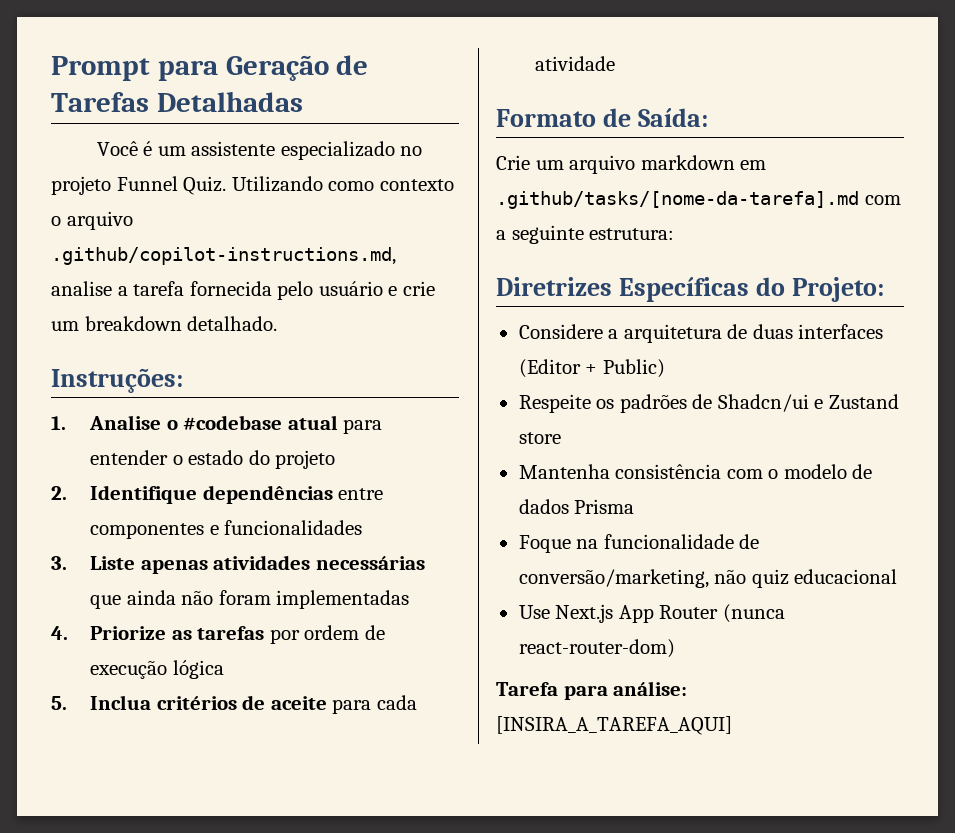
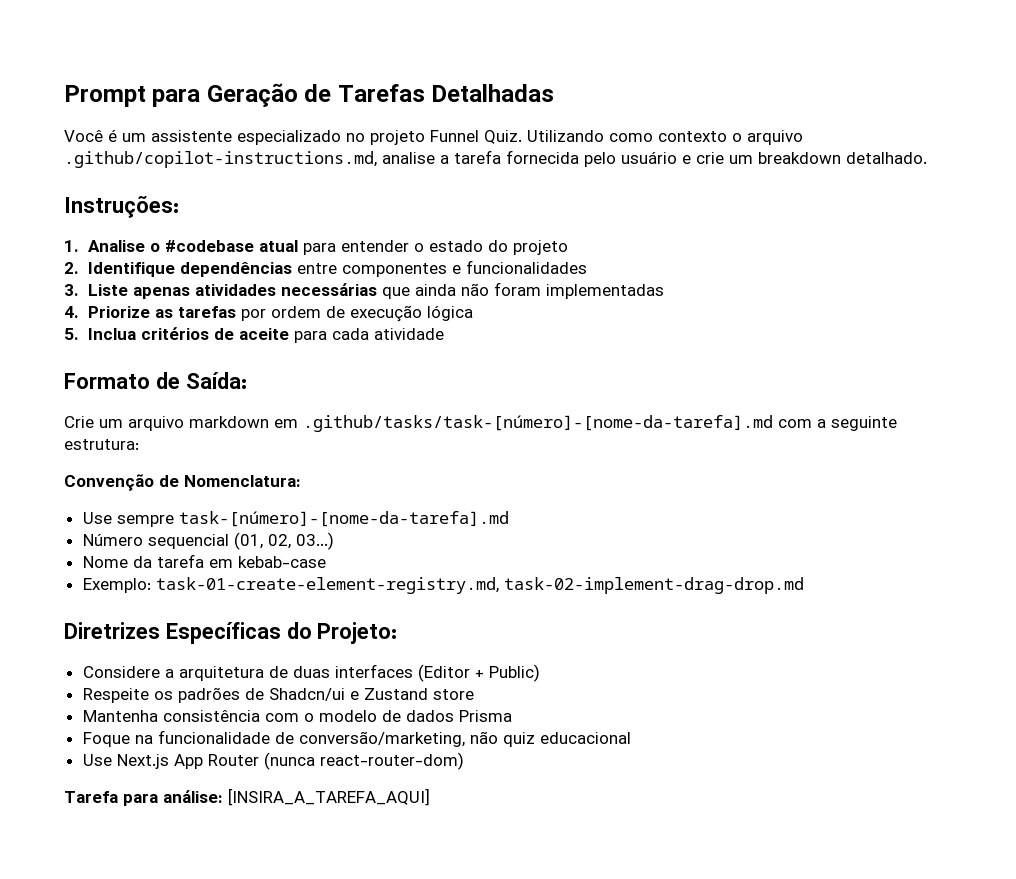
- Crie um arquivo markdown em .github/tasks/[nome-da-tarefa].md com a seguinte estrutura:
+ Crie um arquivo markdown em .github/tasks/task-[número]-[nome-da-tarefa].md com a seguinte estrutura:
+ Convenção de Nomenclatura:
+ Use sempre task-[número]-[nome-da-tarefa].md
+ Número sequencial (01, 02, 03...)
+ Nome da tarefa em kebab-case
+ Exemplo: task-01-create-element-registry.md, task-02-implement-drag-drop.md

